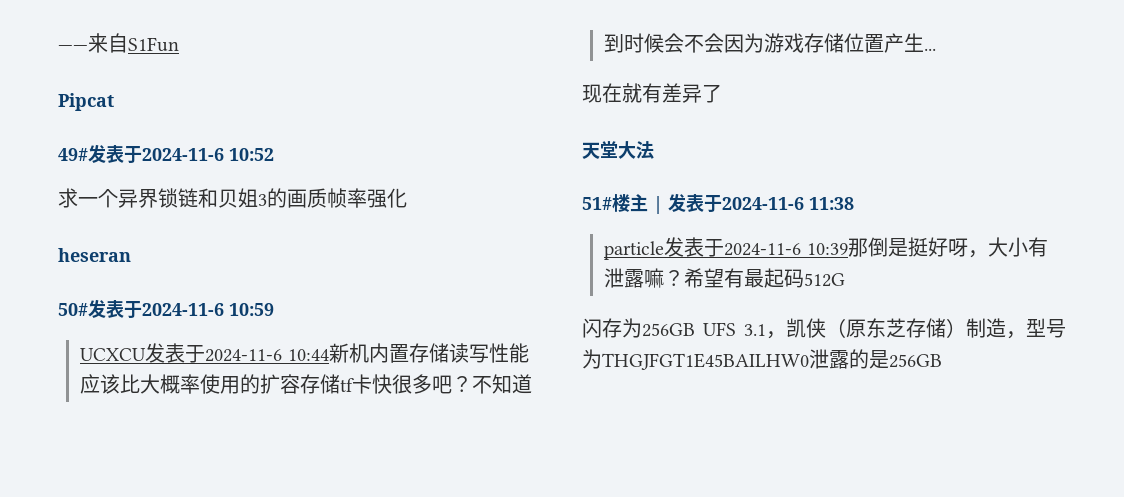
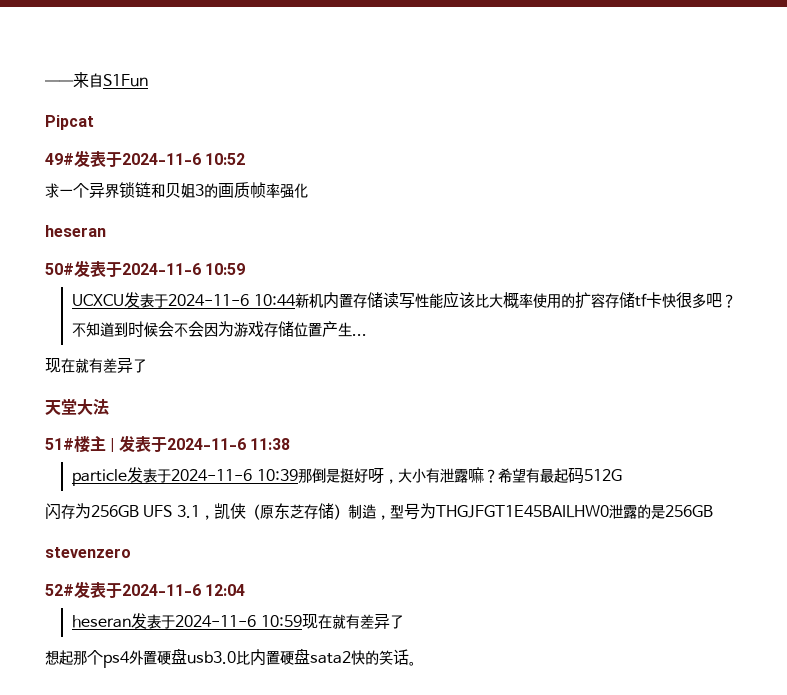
+ stevenzero
+ 52#发表于2024-11-6 12:04
+ heseran发表于2024-11-6 10:59现在就有差异了
+ 想起那个ps4外置硬盘usb3.0比内置硬盘sata2快的笑话。

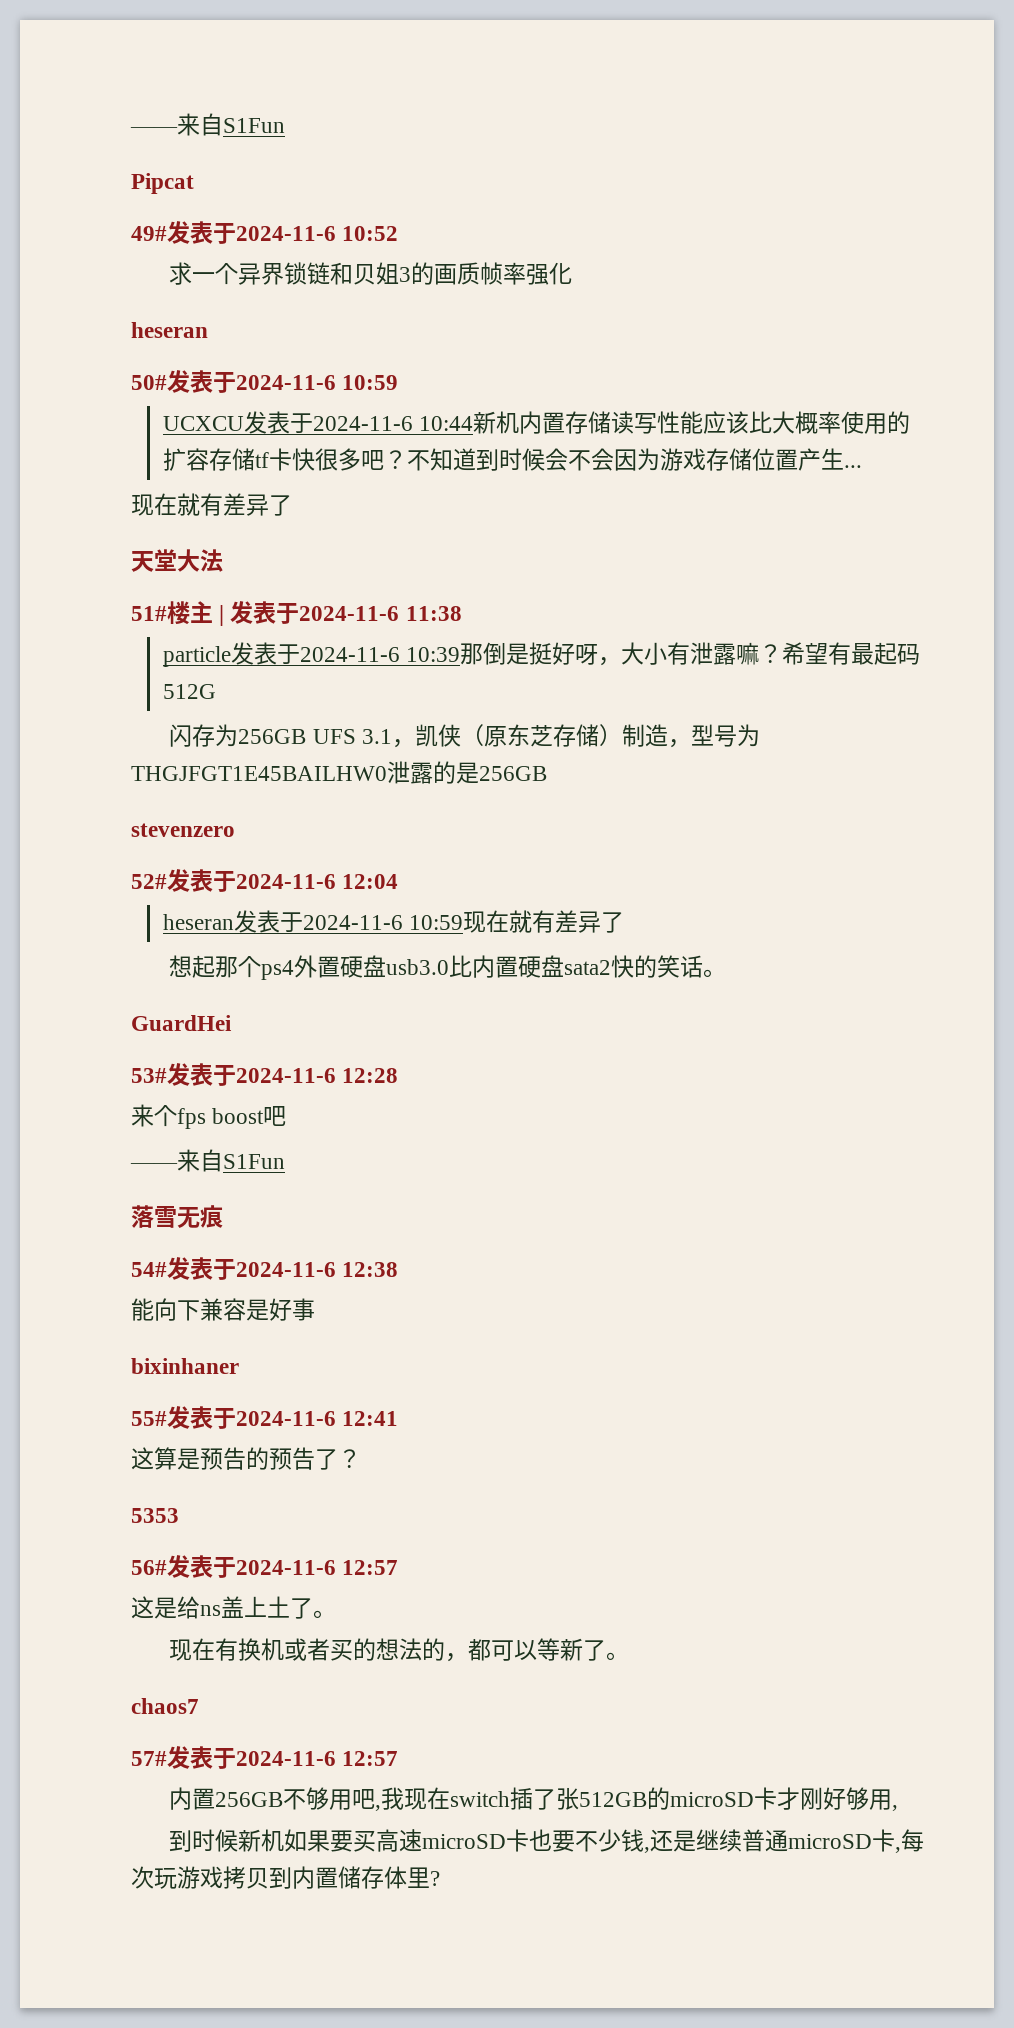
+ GuardHei
+ 53#发表于2024-11-6 12:28
+ 来个fps boost吧
+ ——来自S1Fun
+ 落雪无痕
+ 54#发表于2024-11-6 12:38
+ 能向下兼容是好事
+ bixinhaner
+ 55#发表于2024-11-6 12:41
+ 这算是预告的预告了？
+ 5353
+ 56#发表于2024-11-6 12:57
+ 这是给ns盖上土了。
+ 现在有换机或者买的想法的，都可以等新了。
+ chaos7
+ 57#发表于2024-11-6 12:57
+ 内置256GB不够用吧,我现在switch插了张512GB的microSD卡才刚好够用,
+ 到时候新机如果要买高速microSD卡也要不少钱,还是继续普通microSD卡,每次玩游戏拷贝到内置储存体里?

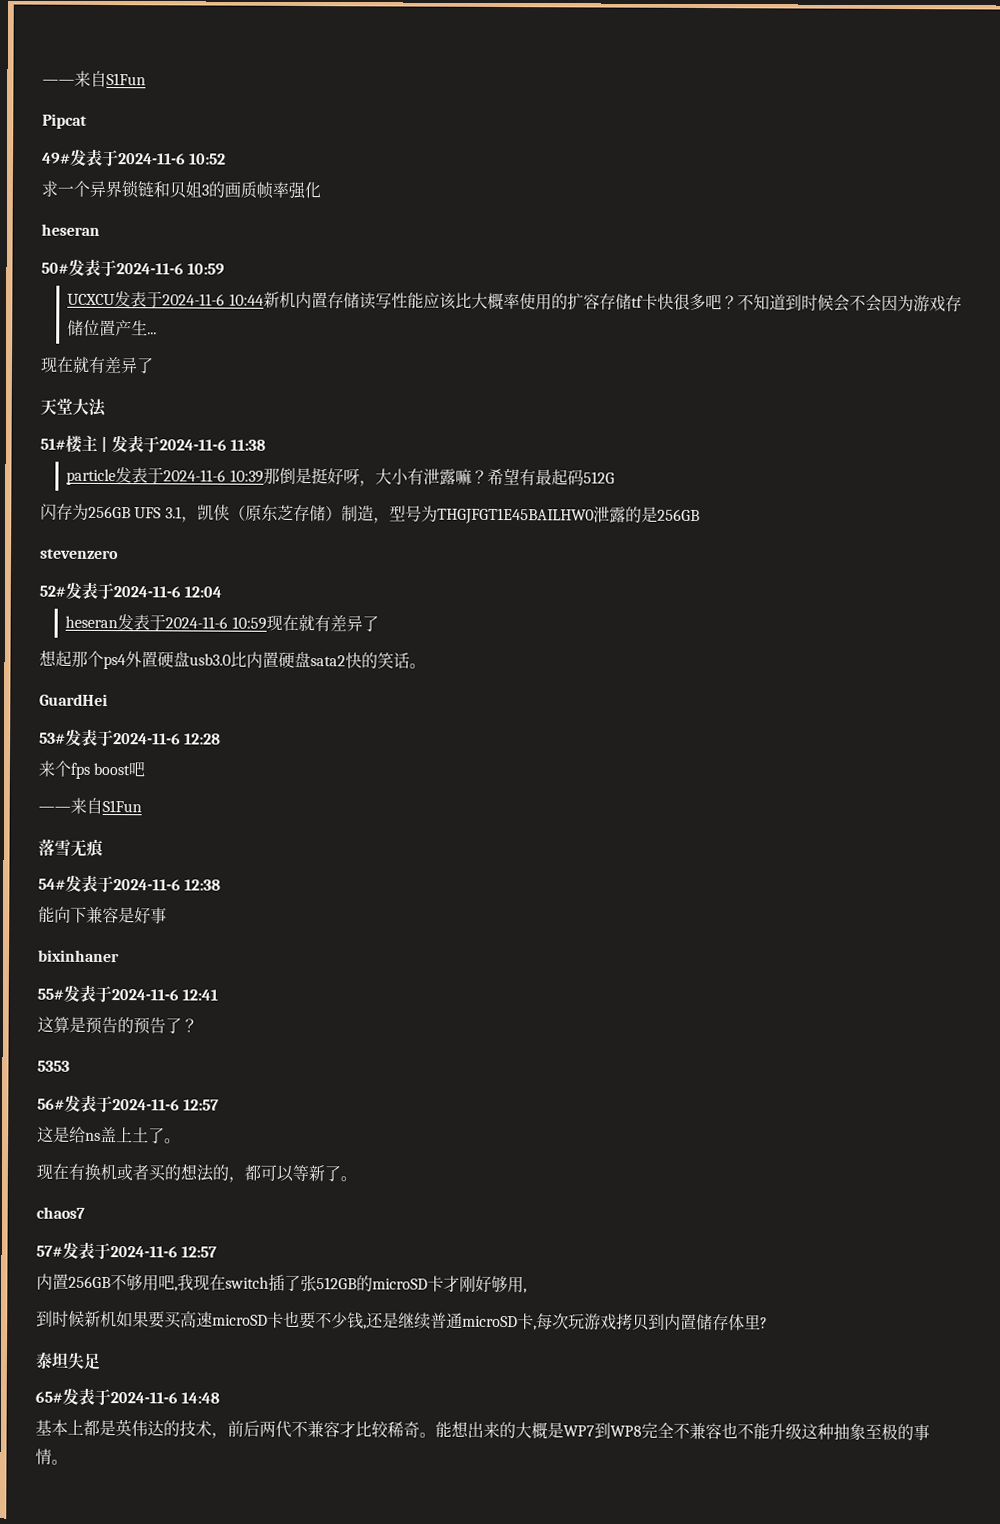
+ 泰坦失足
+ 65#发表于2024-11-6 14:48
+ 基本上都是英伟达的技术，前后两代不兼容才比较稀奇。能想出来的大概是WP7到WP8完全不兼容也不能升级这种抽象至极的事情。

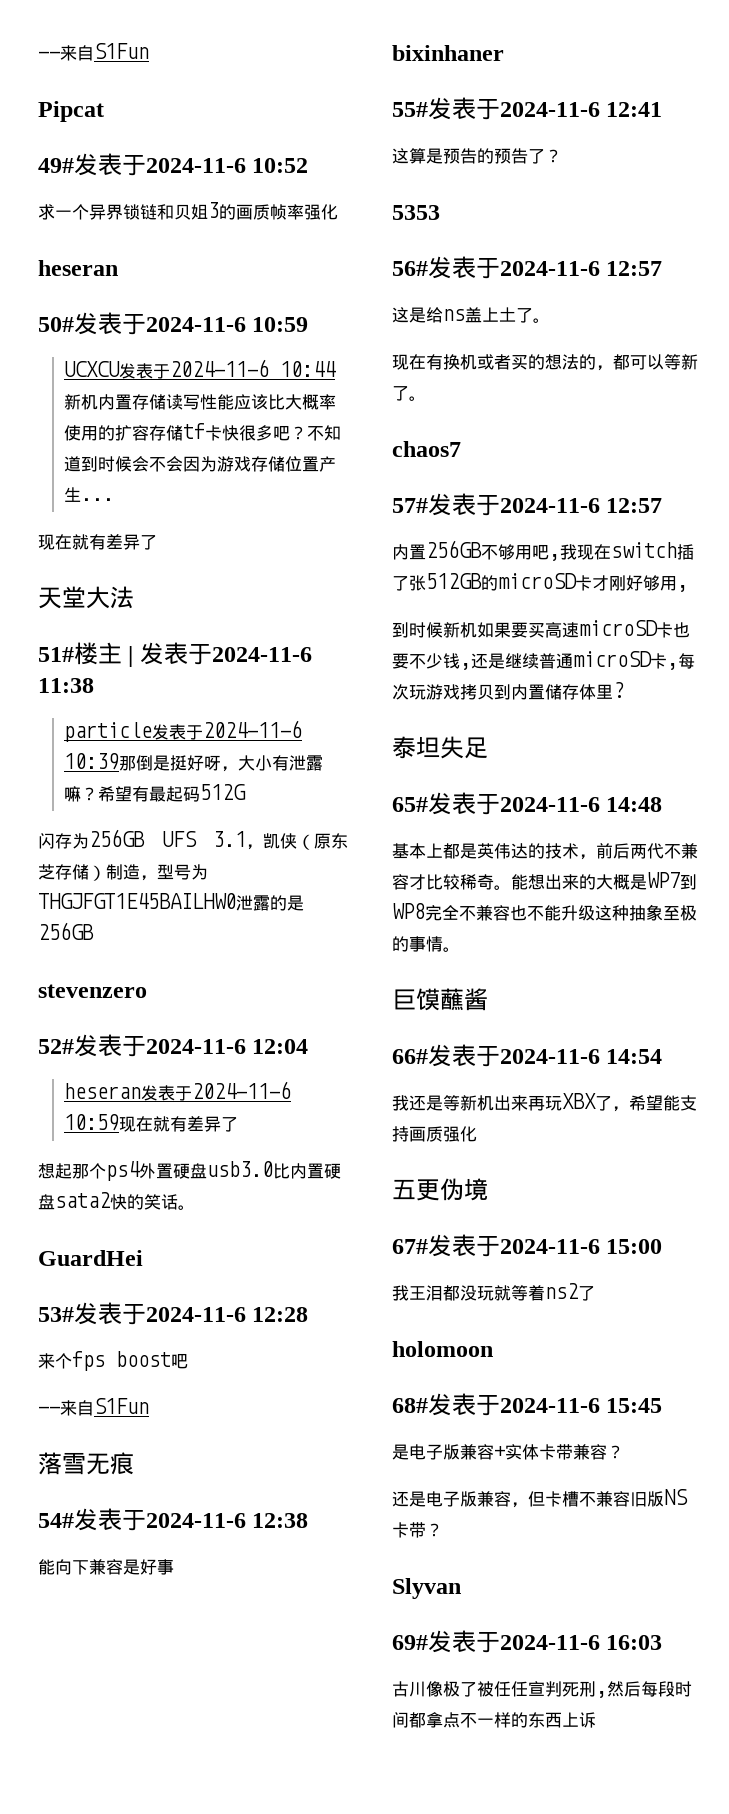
+ 巨馍蘸酱
+ 66#发表于2024-11-6 14:54
+ 我还是等新机出来再玩XBX了，希望能支持画质强化
+ 五更伪境
+ 67#发表于2024-11-6 15:00
+ 我王泪都没玩就等着ns2了
+ holomoon
+ 68#发表于2024-11-6 15:45
+ 是电子版兼容+实体卡带兼容？
+ 还是电子版兼容，但卡槽不兼容旧版NS卡带？
+ Slyvan
+ 69#发表于2024-11-6 16:03
+ 古川像极了被任任宣判死刑,然后每段时间都拿点不一样的东西上诉

